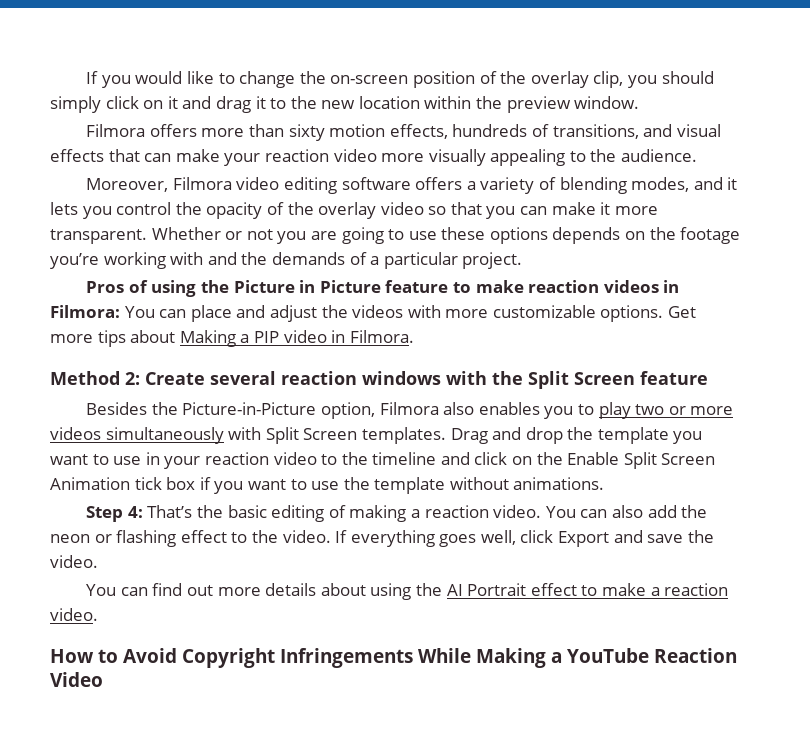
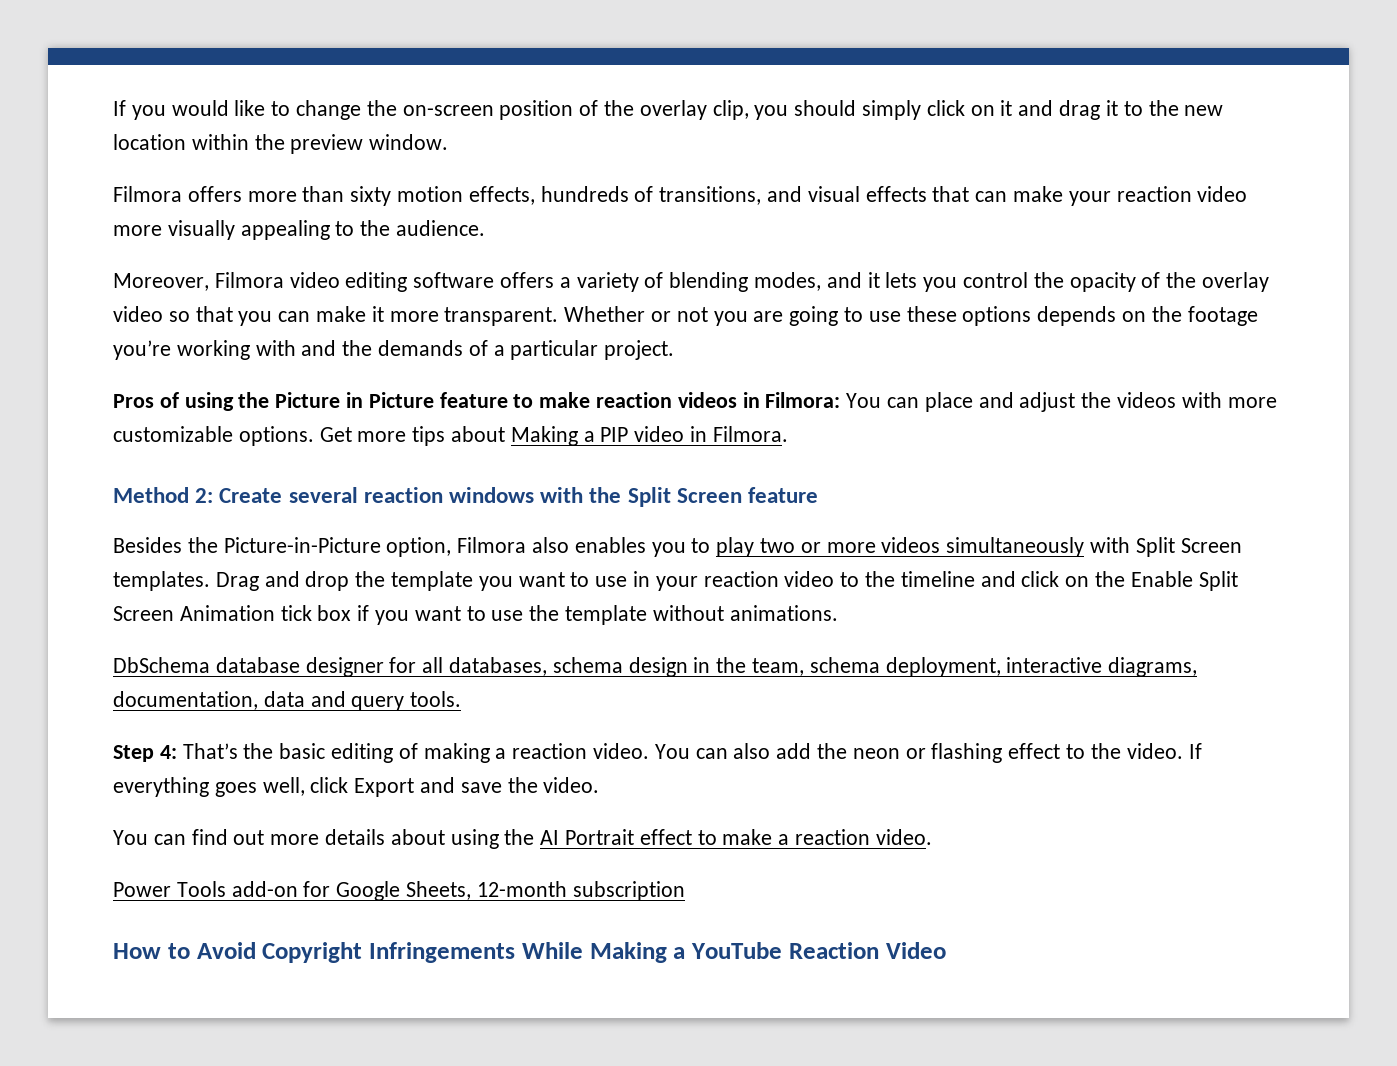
+ DbSchema database designer for all databases, schema design in the team, schema deployment, interactive diagrams, documentation, data and query tools.
+ Power Tools add-on for Google Sheets, 12-month subscription

